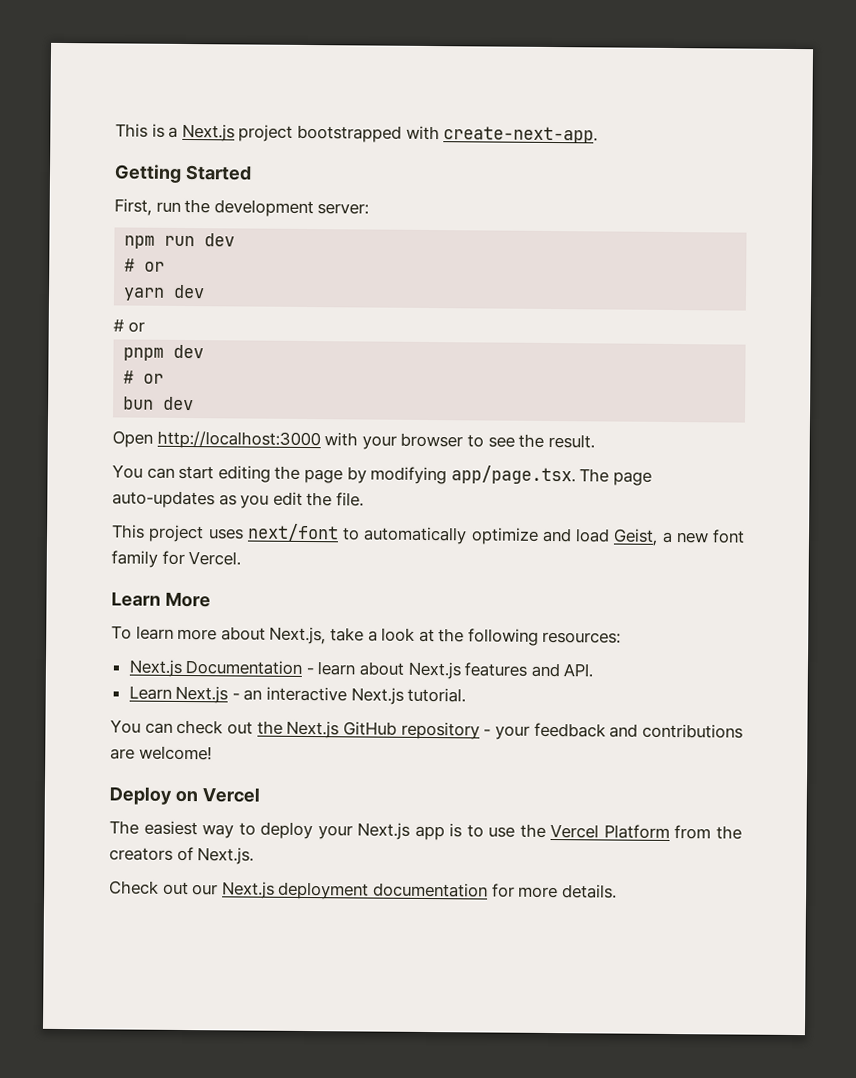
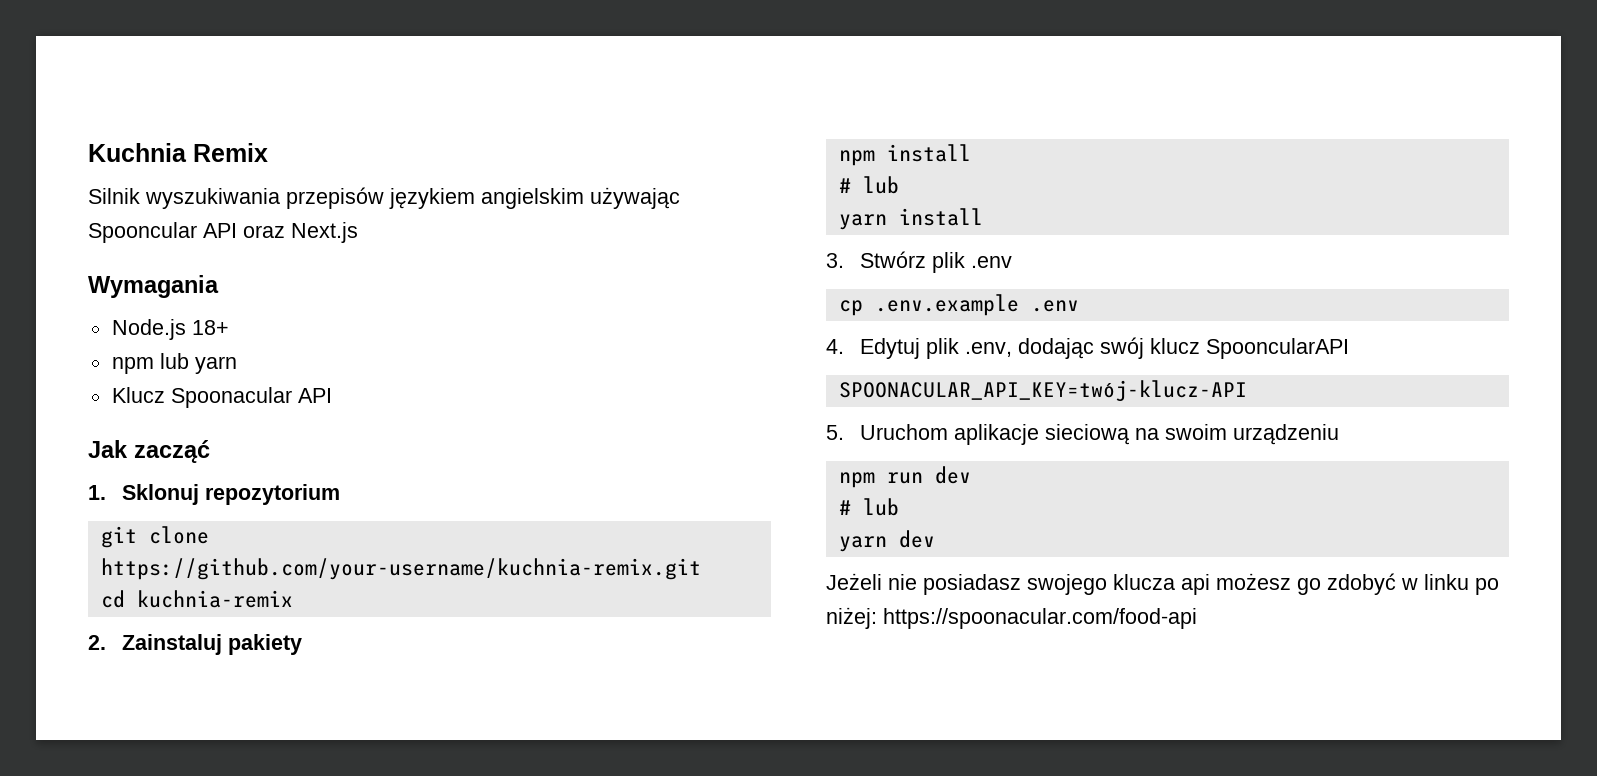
- This is a Next.js project bootstrapped with create-next-app.
- Getting Started
- First, run the development server:
+ Kuchnia Remix
+ Silnik wyszukiwania przepisów językiem angielskim używając Spooncular API oraz Next.js
+ Wymagania
+ Node.js 18+
+ npm lub yarn
+ Klucz Spoonacular API
+ Jak zacząć
+ 1. Sklonuj repozytorium
+ git clone https://github.com/your-username/kuchnia-remix.git
+ cd kuchnia-remix
+ 2. Zainstaluj pakiety
+ npm install
+ # lub
+ yarn install
+ 3. Stwórz plik .env
+ cp .env.example .env
+ 4. Edytuj plik .env, dodając swój klucz SpooncularAPI
+ SPOONACULAR_API_KEY=twój-klucz-API
+ 5. Uruchom aplikacje sieciową na swoim urządzeniu
  npm run dev
- # or
+ # lub
  yarn dev
- # or
- pnpm dev
- # or
- bun dev
- Open http://localhost:3000 with your browser to see the result.
- You can start editing the page by modifying app/page.tsx. The page auto-updates as you edit the file.
- This project uses next/font to automatically optimize and load Geist, a new font family for Vercel.
- Learn More
- To learn more about Next.js, take a look at the following resources:
- Next.js Documentation - learn about Next.js features and API.
- Learn Next.js - an interactive Next.js tutorial.
- You can check out the Next.js GitHub repository - your feedback and contributions are welcome!
- Deploy on Vercel
- The easiest way to deploy your Next.js app is to use the Vercel Platform from the creators of Next.js.
- Check out our Next.js deployment documentation for more details.
+ Jeżeli nie posiadasz swojego klucza api możesz go zdobyć w linku po niżej: https://spoonacular.com/food-api

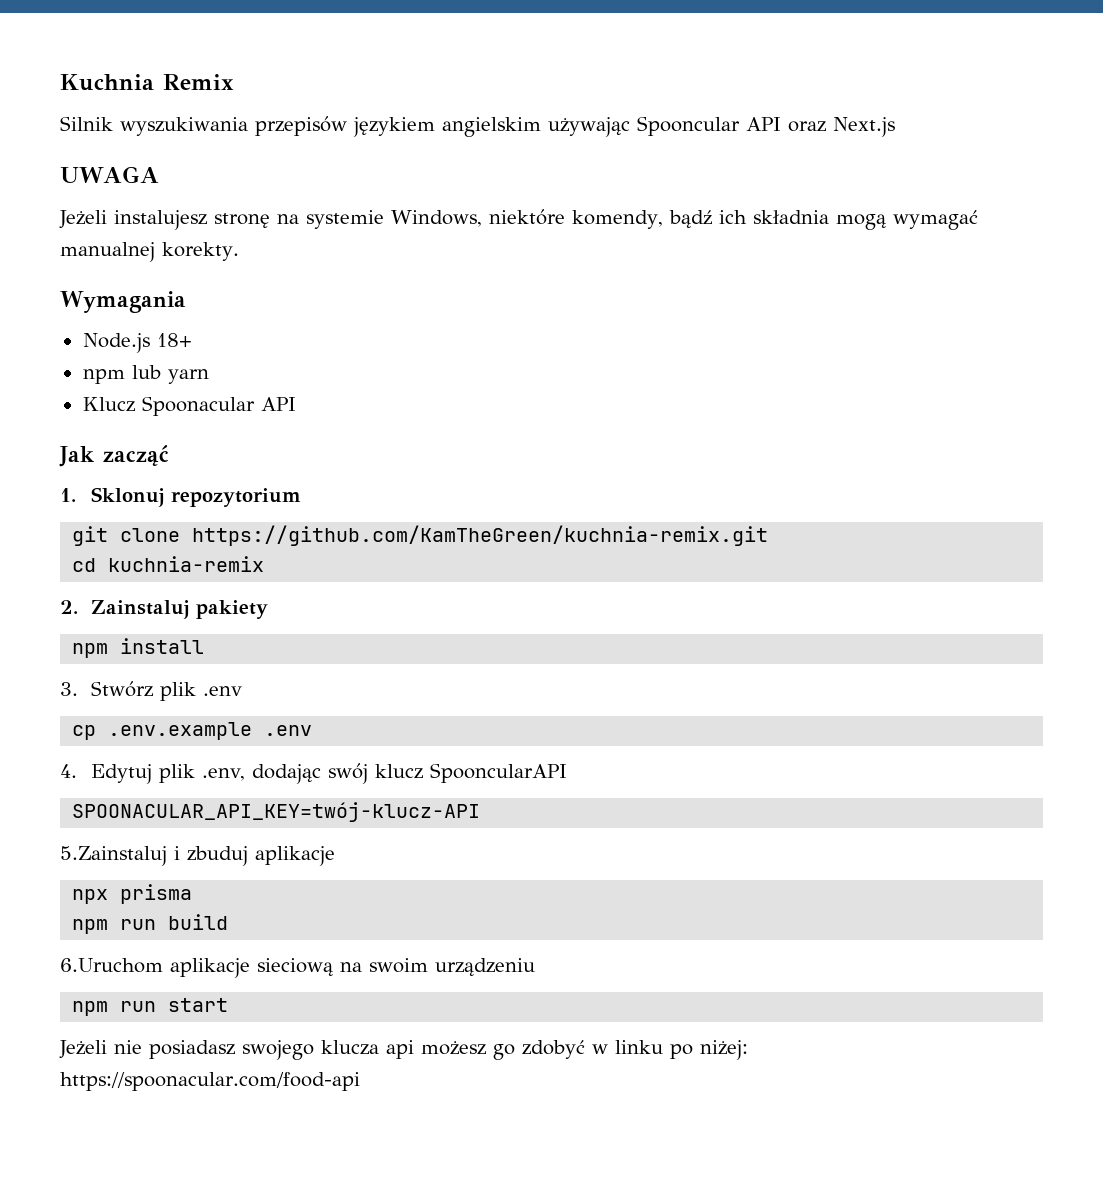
+ UWAGA
+ Jeżeli instalujesz stronę na systemie Windows, niektóre komendy, bądź ich składnia mogą wymagać manualnej korekty.
- git clone https://github.com/your-username/kuchnia-remix.git
+ git clone https://github.com/KamTheGreen/kuchnia-remix.git
  npm install
- # lub
- yarn install
- 5. Uruchom aplikacje sieciową na swoim urządzeniu
+ 5.Zainstaluj i zbuduj aplikacje
+ npx prisma
+ npm run build
+ 6.Uruchom aplikacje sieciową na swoim urządzeniu
- npm run dev
- # lub
- yarn dev
+ npm run start

